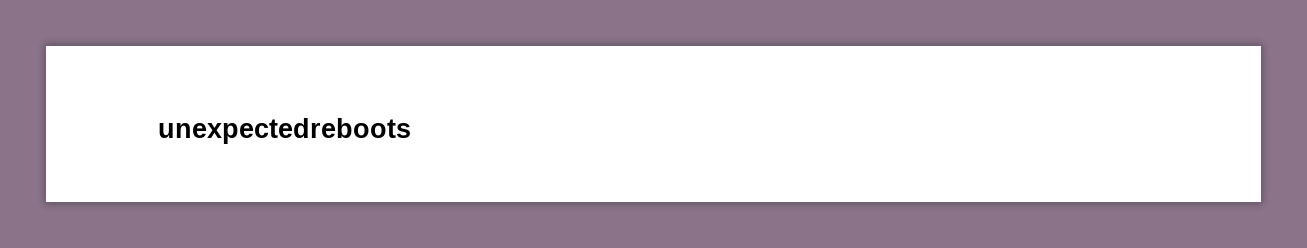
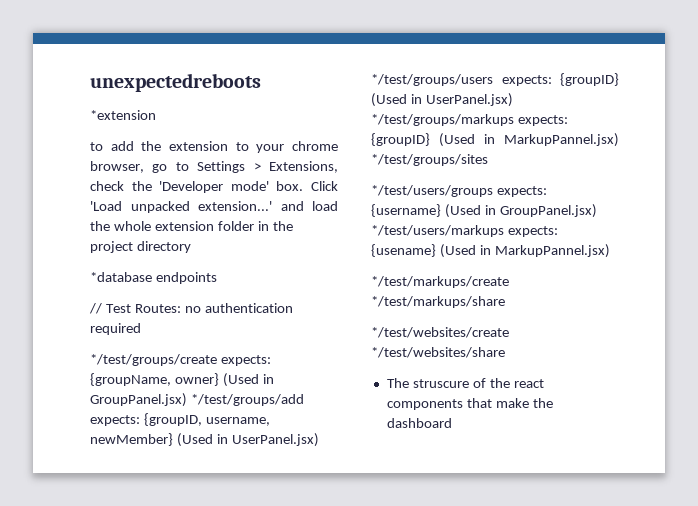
+ *extension
+ to add the extension to your chrome browser, go to Settings > Extensions, check the 'Developer mode' box. Click 'Load unpacked extension...' and load the whole extension folder in the project directory
+ *database endpoints
+ // Test Routes: no authentication required
+ */test/groups/create expects: {groupName, owner} (Used in GroupPanel.jsx) */test/groups/add expects: {groupID, username, newMember} (Used in UserPanel.jsx) */test/groups/users expects: {groupID} (Used in UserPanel.jsx) */test/groups/markups expects: {groupID} (Used in MarkupPannel.jsx) */test/groups/sites
+ */test/users/groups expects: {username} (Used in GroupPanel.jsx) */test/users/markups expects: {usename} (Used in MarkupPannel.jsx)
+ */test/markups/create */test/markups/share
+ */test/websites/create */test/websites/share
+ The struscure of the react components that make the dashboard

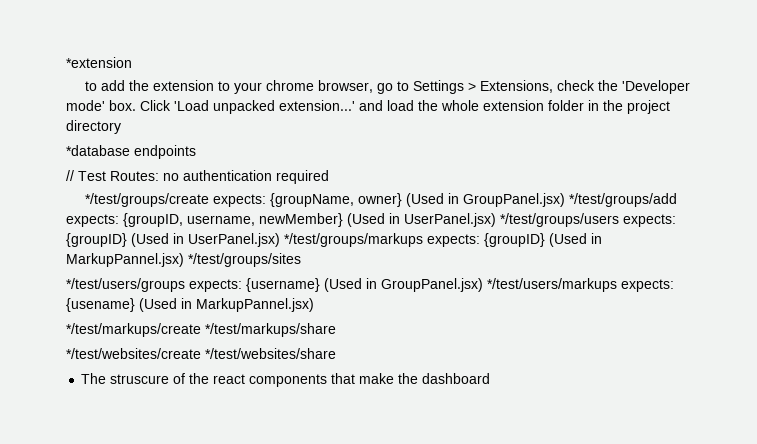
- unexpectedreboots

